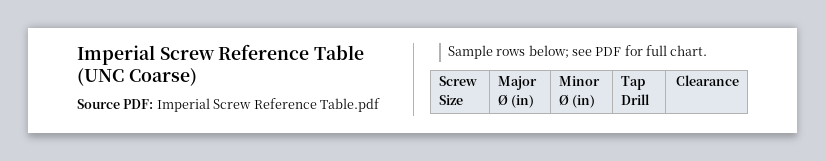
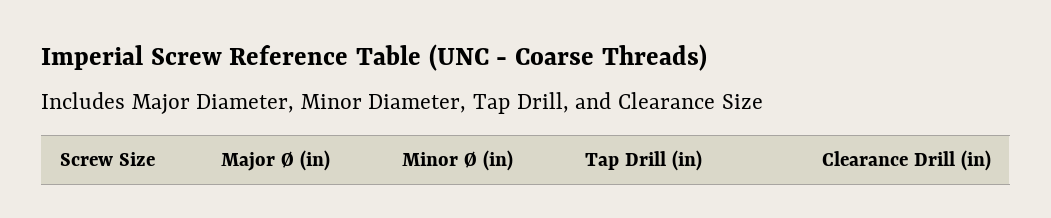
- Imperial Screw Reference Table (UNC Coarse)
- Source PDF: Imperial Screw Reference Table.pdf
- Sample rows below; see PDF for full chart.
+ Imperial Screw Reference Table (UNC - Coarse Threads)
+ Includes Major Diameter, Minor Diameter, Tap Drill, and Clearance Size
- Screw Size | Major Ø (in) | Minor Ø (in) | Tap Drill | Clearance
+ Screw Size | Major Ø (in) | Minor Ø (in) | Tap Drill (in) | Clearance Drill (in)

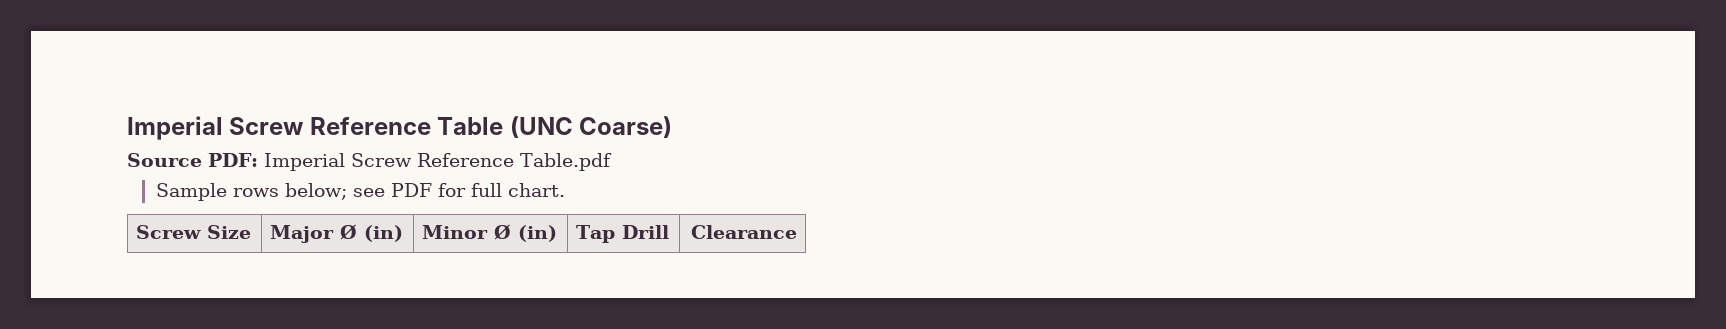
- Imperial Screw Reference Table (UNC - Coarse Threads)
- Includes Major Diameter, Minor Diameter, Tap Drill, and Clearance Size
+ Imperial Screw Reference Table (UNC Coarse)
+ Source PDF: Imperial Screw Reference Table.pdf
+ Sample rows below; see PDF for full chart.
- Screw Size | Major Ø (in) | Minor Ø (in) | Tap Drill (in) | Clearance Drill (in)
+ Screw Size | Major Ø (in) | Minor Ø (in) | Tap Drill | Clearance

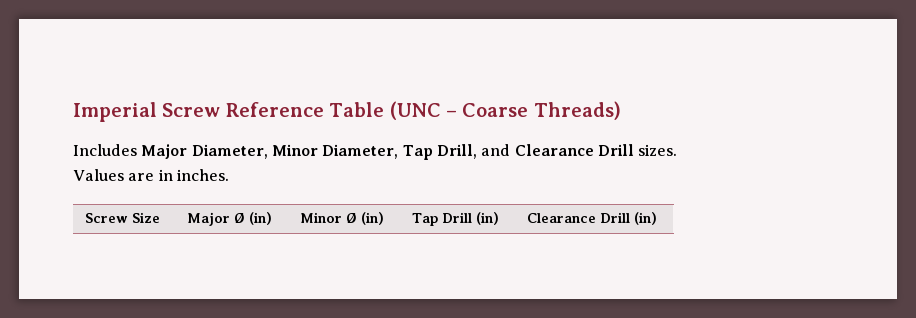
- Imperial Screw Reference Table (UNC Coarse)
- Source PDF: Imperial Screw Reference Table.pdf
- Sample rows below; see PDF for full chart.
+ Imperial Screw Reference Table (UNC – Coarse Threads)
+ Includes Major Diameter, Minor Diameter, Tap Drill, and Clearance Drill sizes.
+ Values are in inches.
- Screw Size | Major Ø (in) | Minor Ø (in) | Tap Drill | Clearance
+ Screw Size | Major Ø (in) | Minor Ø (in) | Tap Drill (in) | Clearance Drill (in)

